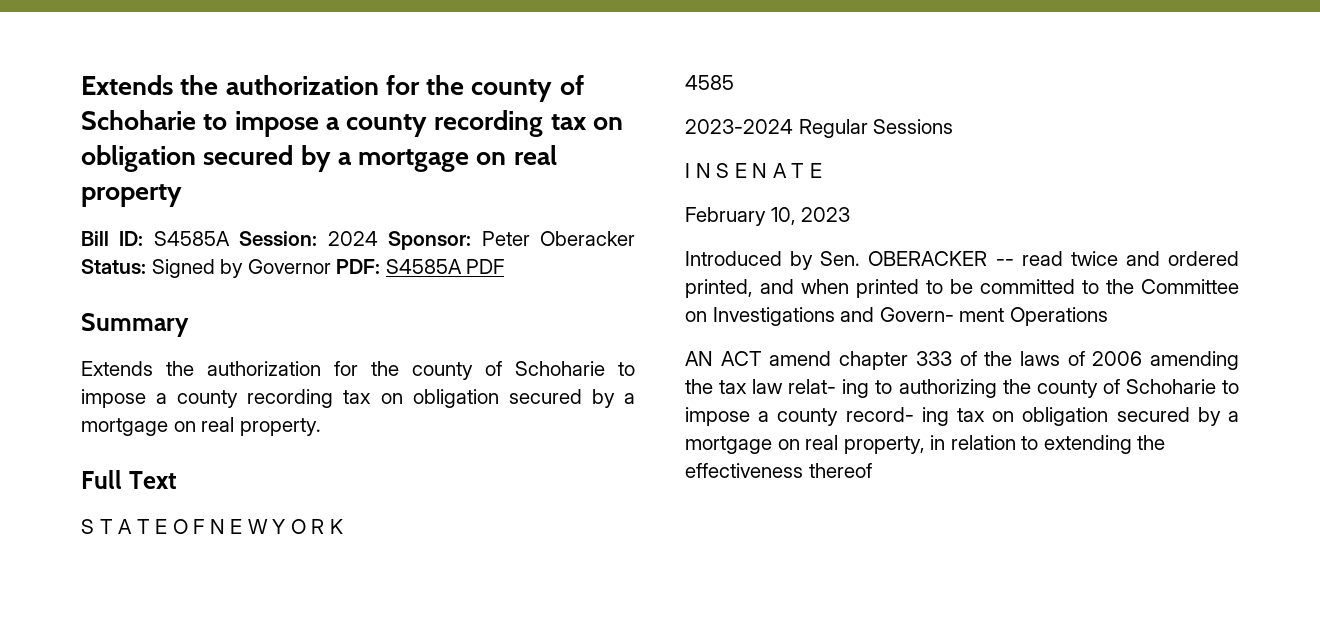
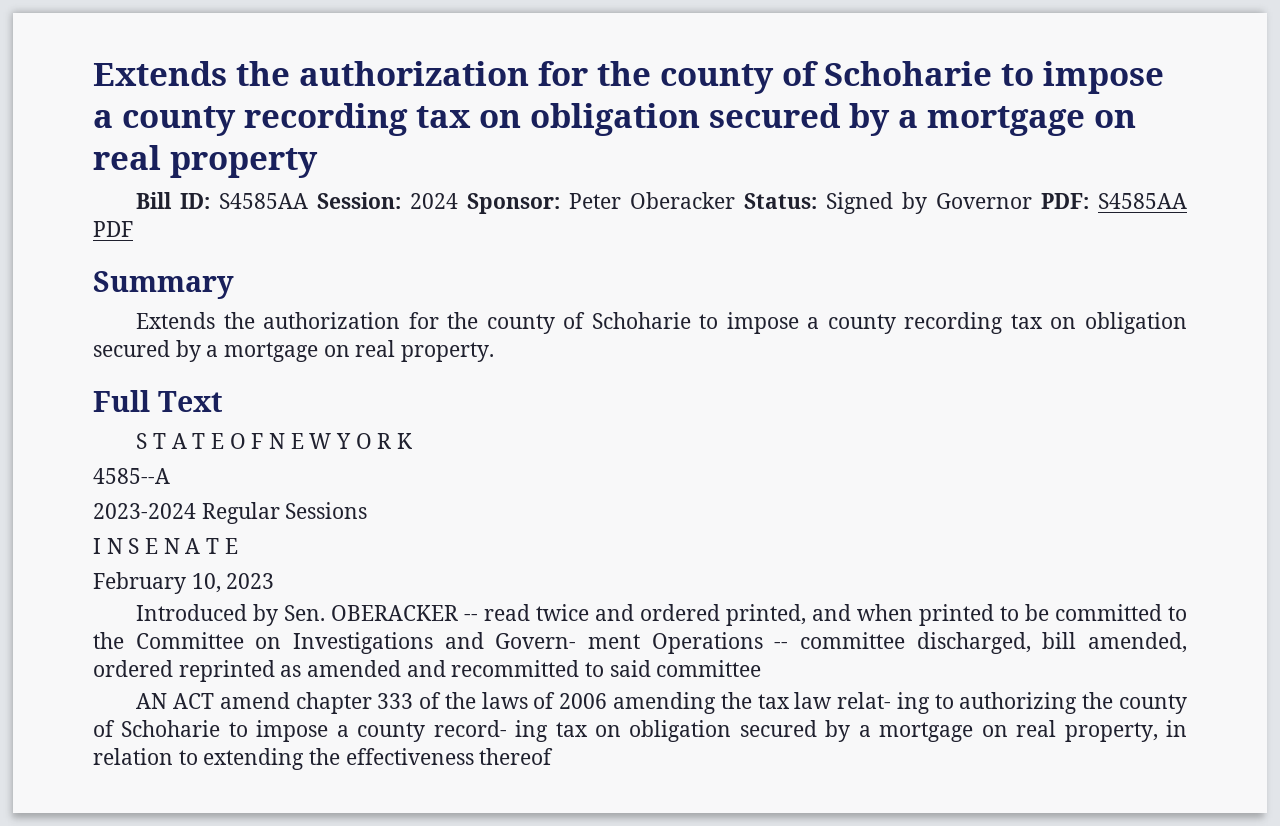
- Bill ID: S4585A Session: 2024 Sponsor: Peter Oberacker Status: Signed by Governor PDF: S4585A PDF
+ Bill ID: S4585AA Session: 2024 Sponsor: Peter Oberacker Status: Signed by Governor PDF: S4585AA PDF
- 4585
+ 4585--A
- Introduced by Sen. OBERACKER -- read twice and ordered printed, and when printed to be committed to the Committee on Investigations and Govern- ment Operations
+ Introduced by Sen. OBERACKER -- read twice and ordered printed, and when printed to be committed to the Committee on Investigations and Govern- ment Operations -- committee discharged, bill amended, ordered reprinted as amended and recommitted to said committee

